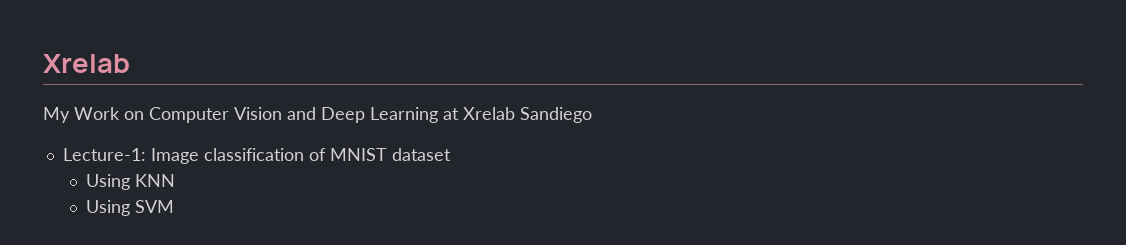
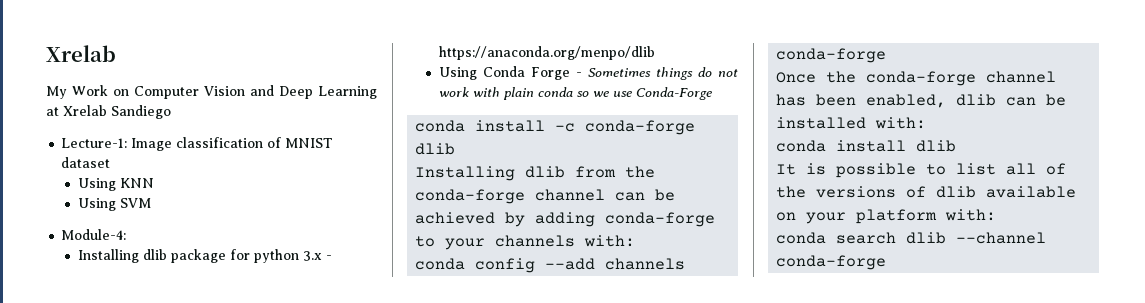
+ Module-4:
+ Installing dlib package for python 3.x - https://anaconda.org/menpo/dlib
+ Using Conda Forge - Sometimes things do not work with plain conda so we use Conda-Forge
+ conda install -c conda-forge dlib
+ Installing dlib from the conda-forge channel can be achieved by adding conda-forge to your channels with:
+ conda config --add channels conda-forge
+ Once the conda-forge channel has been enabled, dlib can be installed with:
+ conda install dlib
+ It is possible to list all of the versions of dlib available on your platform with:
+ conda search dlib --channel conda-forge

